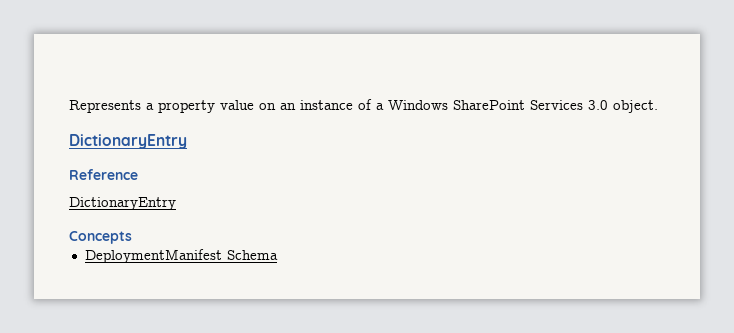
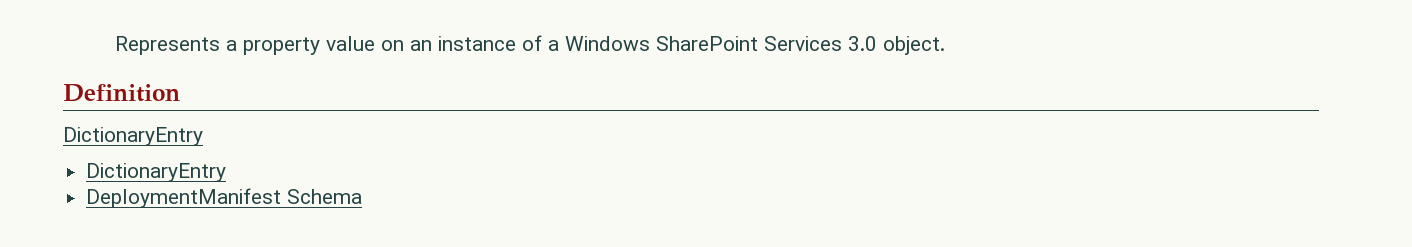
  Represents a property value on an instance of a Windows SharePoint Services 3.0 object.
+ Definition
  DictionaryEntry
- Reference
  DictionaryEntry
- Concepts

